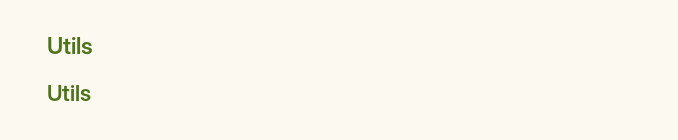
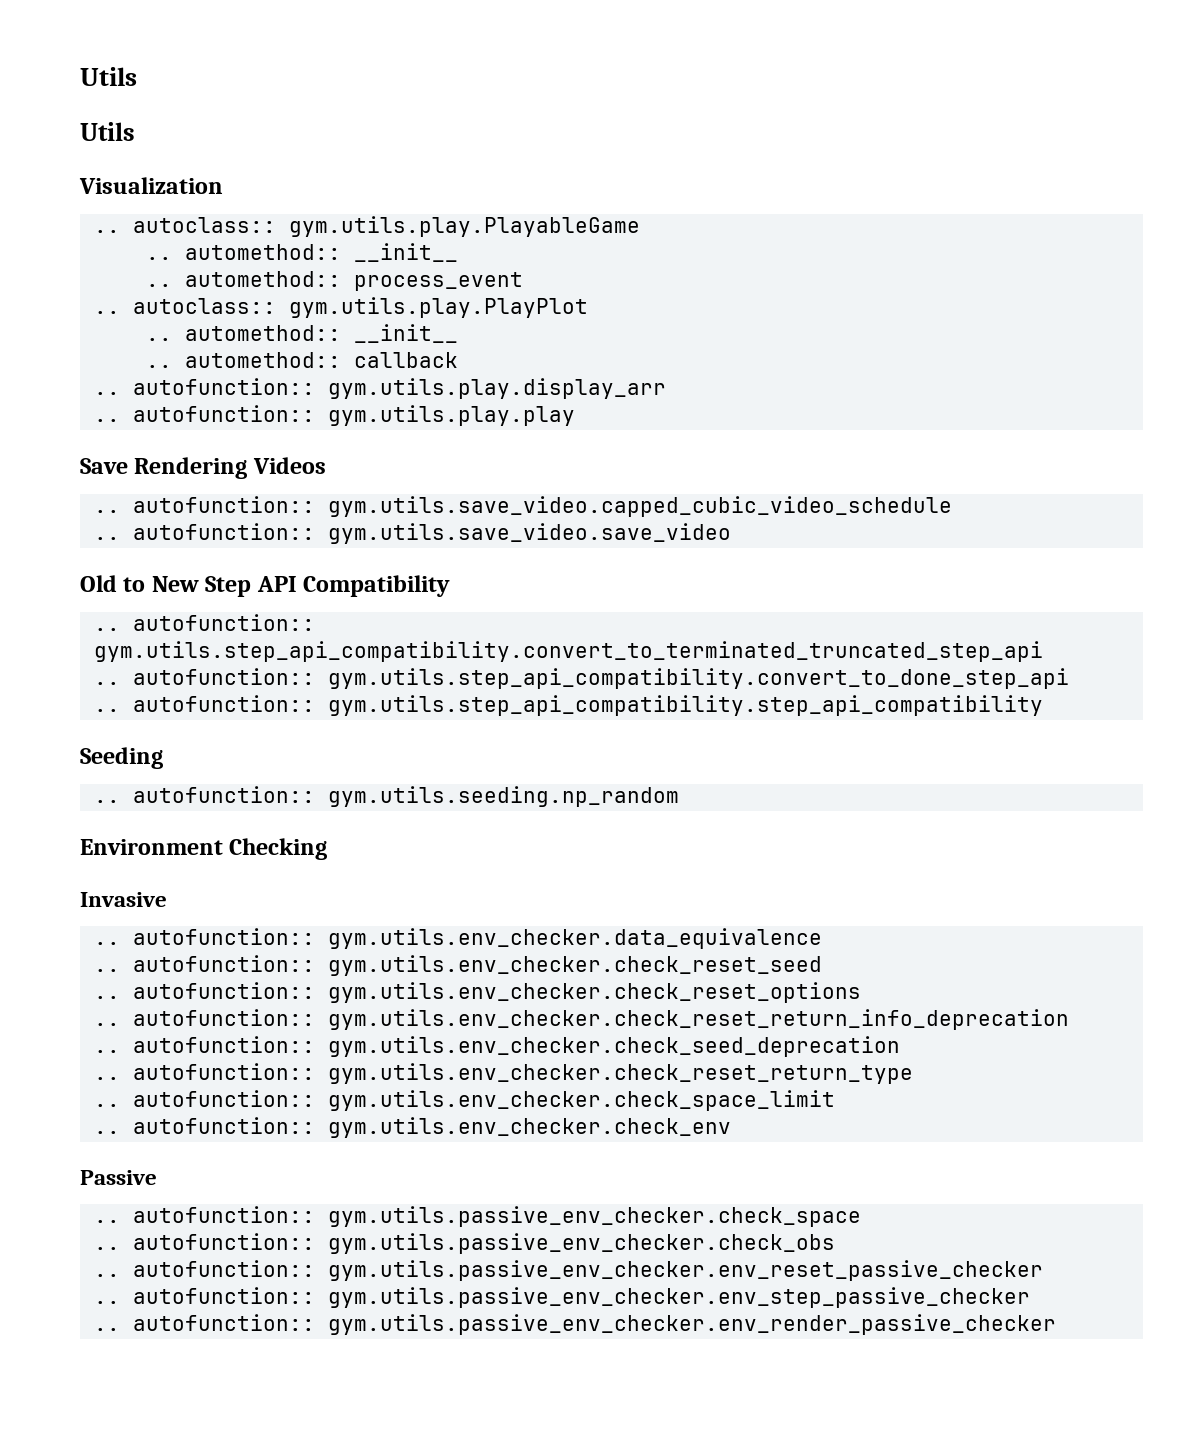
+ Visualization
+ .. autoclass:: gym.utils.play.PlayableGame
+ .. automethod:: __init__
+ .. automethod:: process_event
+ .. autoclass:: gym.utils.play.PlayPlot
+ .. automethod:: __init__
+ .. automethod:: callback
+ .. autofunction:: gym.utils.play.display_arr
+ .. autofunction:: gym.utils.play.play
+ Save Rendering Videos
+ .. autofunction:: gym.utils.save_video.capped_cubic_video_schedule
+ .. autofunction:: gym.utils.save_video.save_video
+ Old to New Step API Compatibility
+ .. autofunction:: gym.utils.step_api_compatibility.convert_to_terminated_truncated_step_api
+ .. autofunction:: gym.utils.step_api_compatibility.convert_to_done_step_api
+ .. autofunction:: gym.utils.step_api_compatibility.step_api_compatibility
+ Seeding
+ .. autofunction:: gym.utils.seeding.np_random
+ Environment Checking
+ Invasive
+ .. autofunction:: gym.utils.env_checker.data_equivalence
+ .. autofunction:: gym.utils.env_checker.check_reset_seed
+ .. autofunction:: gym.utils.env_checker.check_reset_options
+ .. autofunction:: gym.utils.env_checker.check_reset_return_info_deprecation
+ .. autofunction:: gym.utils.env_checker.check_seed_deprecation
+ .. autofunction:: gym.utils.env_checker.check_reset_return_type
+ .. autofunction:: gym.utils.env_checker.check_space_limit
+ .. autofunction:: gym.utils.env_checker.check_env
+ Passive
+ .. autofunction:: gym.utils.passive_env_checker.check_space
+ .. autofunction:: gym.utils.passive_env_checker.check_obs
+ .. autofunction:: gym.utils.passive_env_checker.env_reset_passive_checker
+ .. autofunction:: gym.utils.passive_env_checker.env_step_passive_checker
+ .. autofunction:: gym.utils.passive_env_checker.env_render_passive_checker

